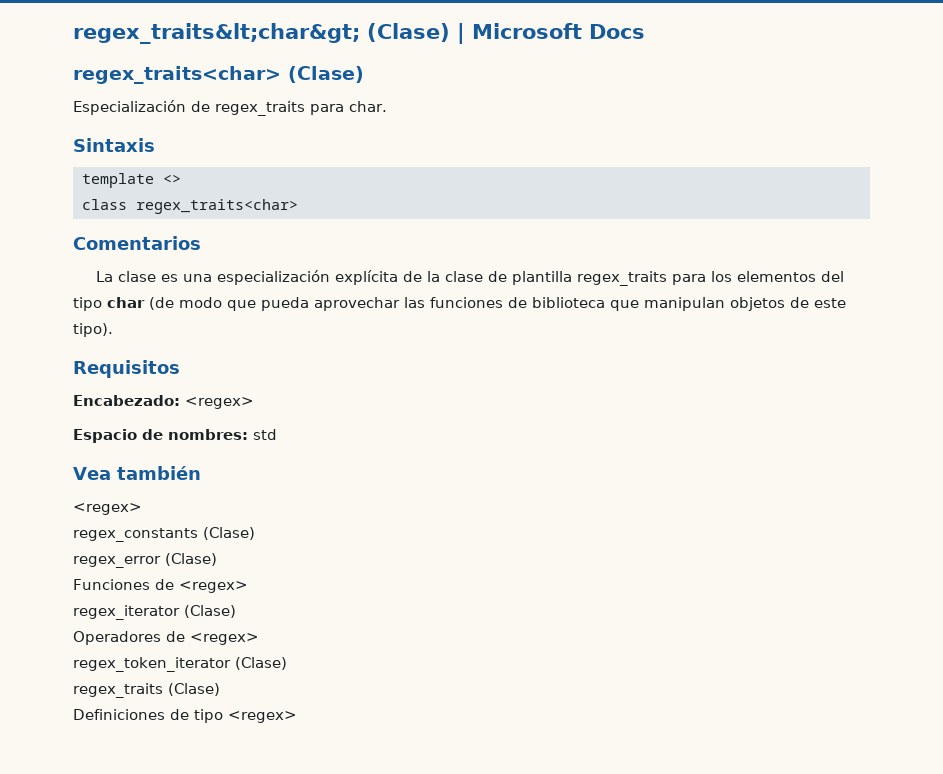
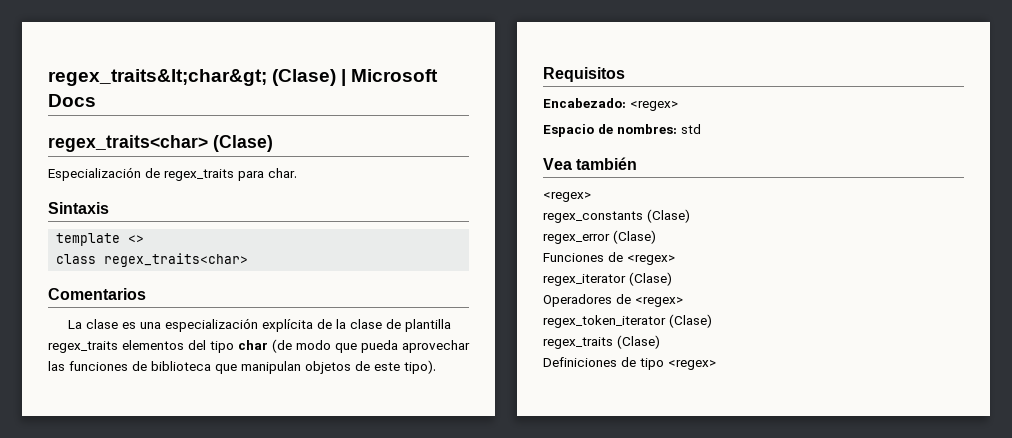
- La clase es una especialización explícita de la clase de plantilla regex_traits para los elementos del tipo char (de modo que pueda aprovechar las funciones de biblioteca que manipulan objetos de este tipo).
+ La clase es una especialización explícita de la clase de plantilla regex_traits elementos del tipo char (de modo que pueda aprovechar las funciones de biblioteca que manipulan objetos de este tipo).

